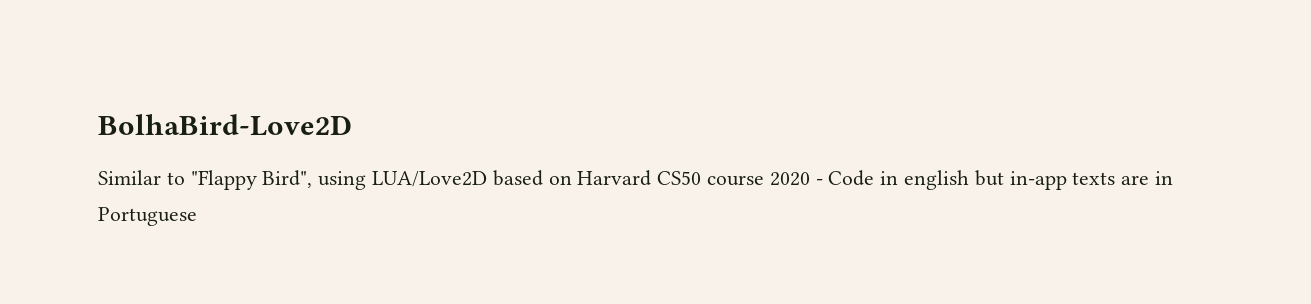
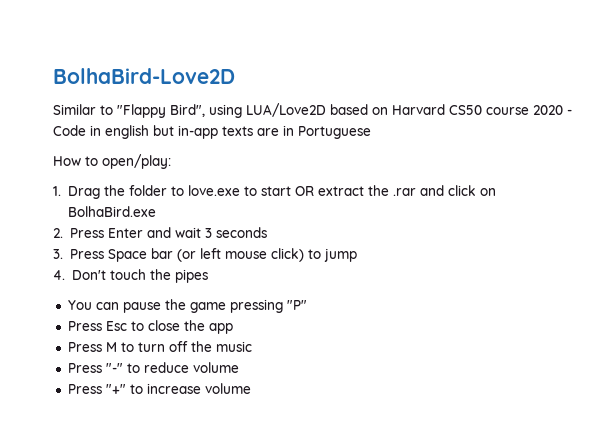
+ How to open/play:
+ 1. Drag the folder to love.exe to start OR extract the .rar and click on BolhaBird.exe
+ 2. Press Enter and wait 3 seconds
+ 3. Press Space bar (or left mouse click) to jump
+ 4. Don't touch the pipes
+ You can pause the game pressing "P"
+ Press Esc to close the app
+ Press M to turn off the music
+ Press "-" to reduce volume
+ Press "+" to increase volume

